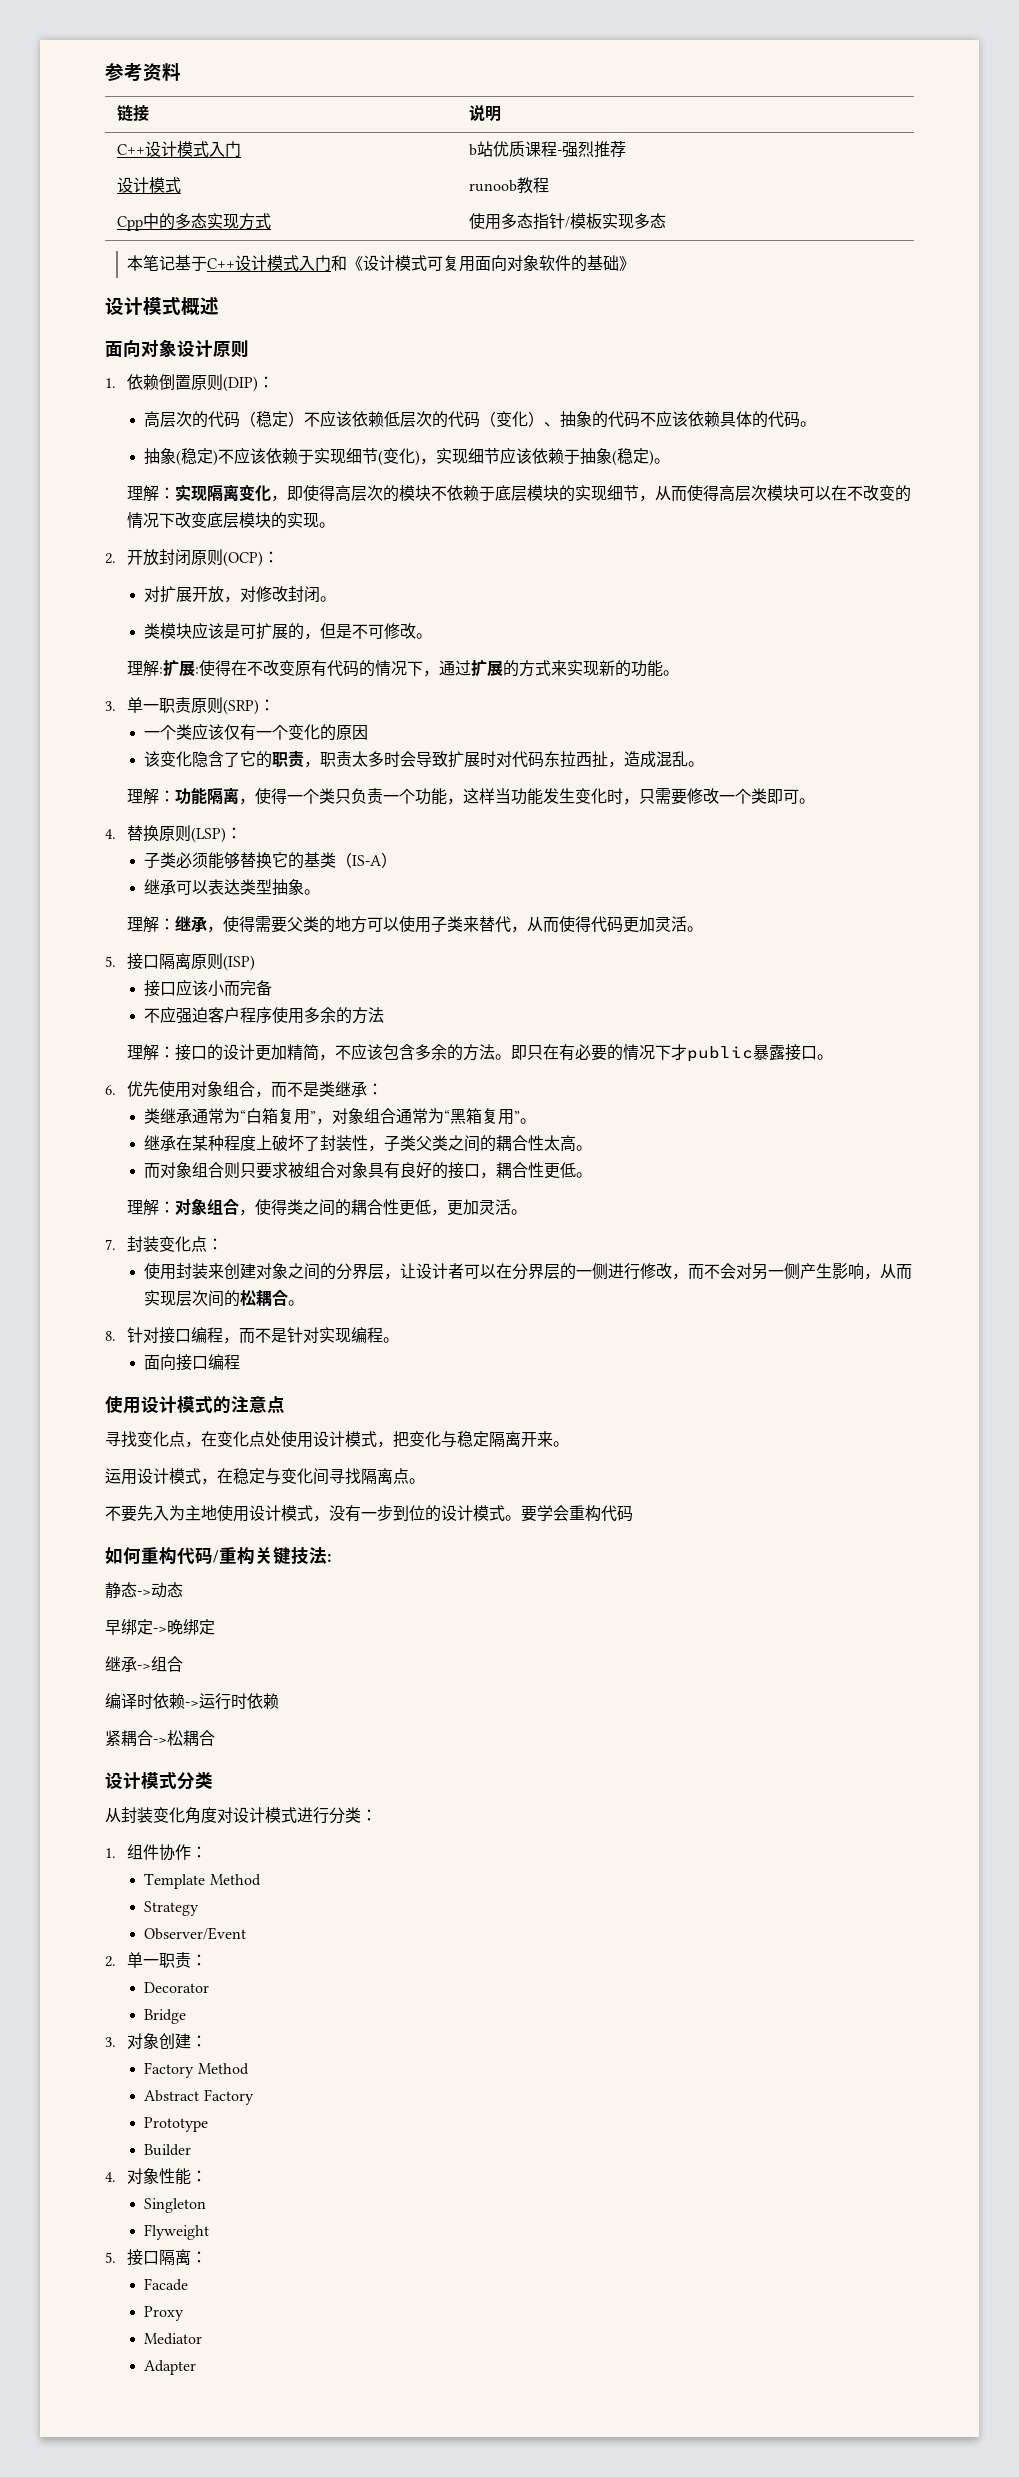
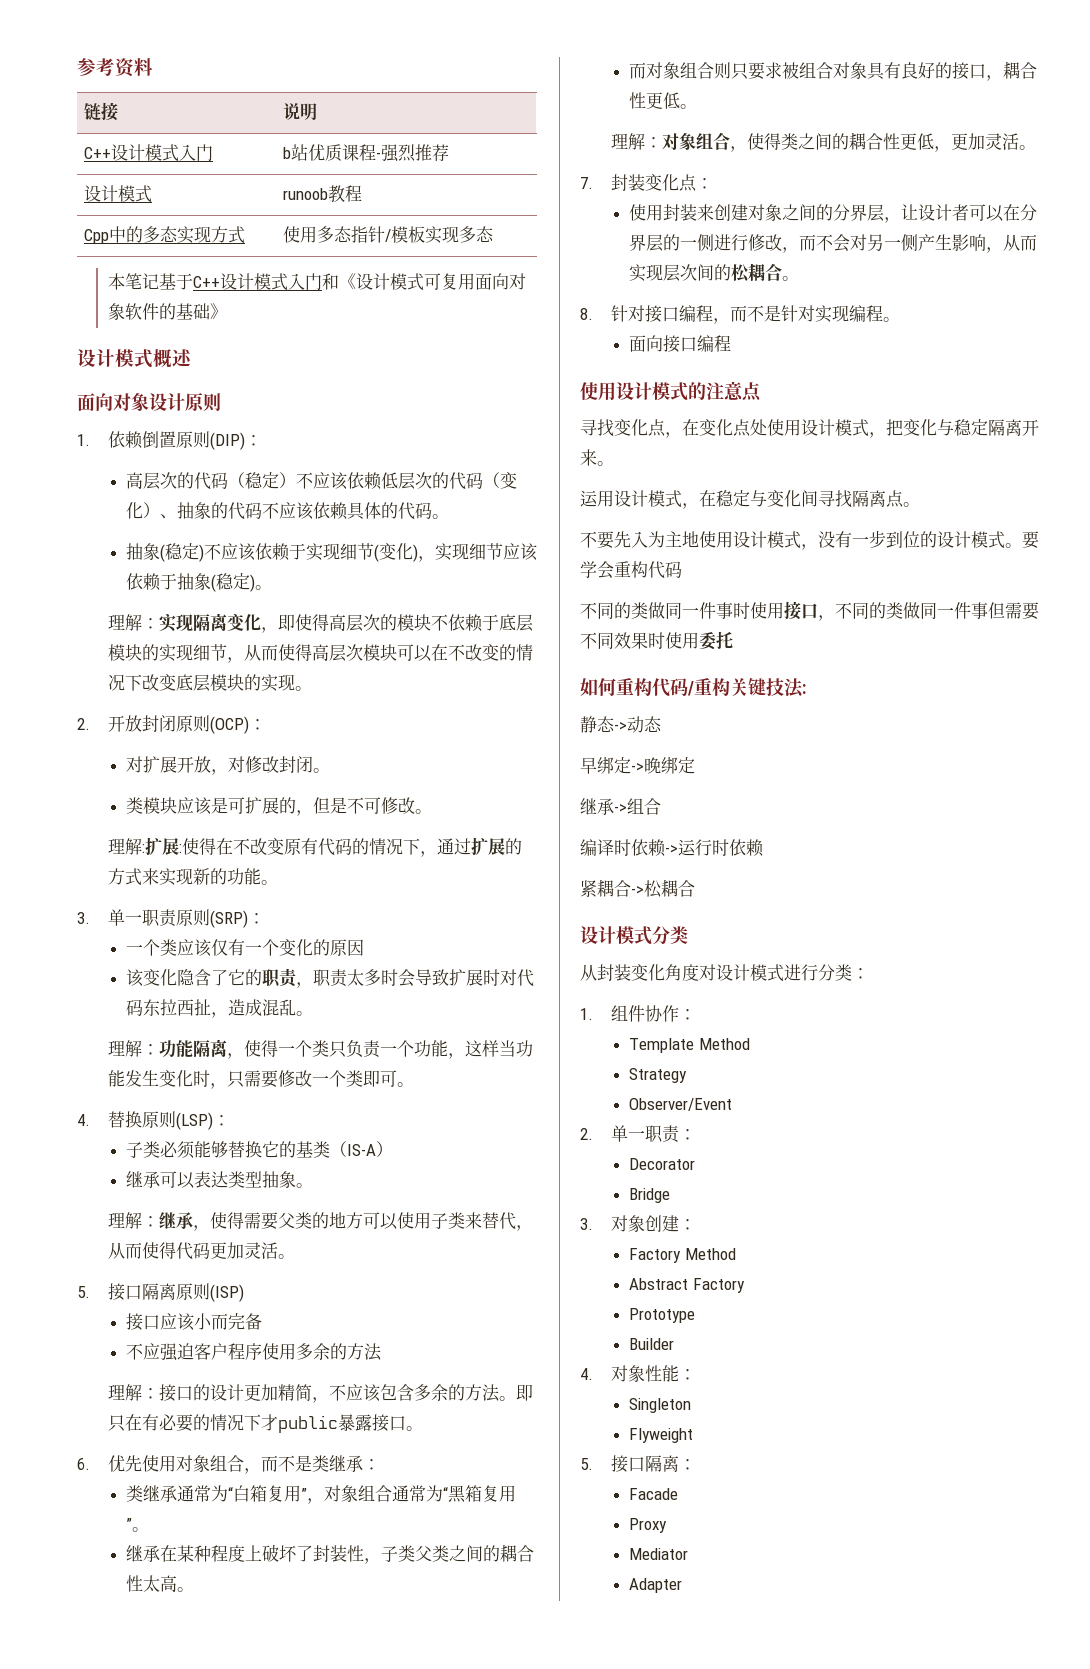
+ 不同的类做同一件事时使用接口，不同的类做同一件事但需要不同效果时使用委托

